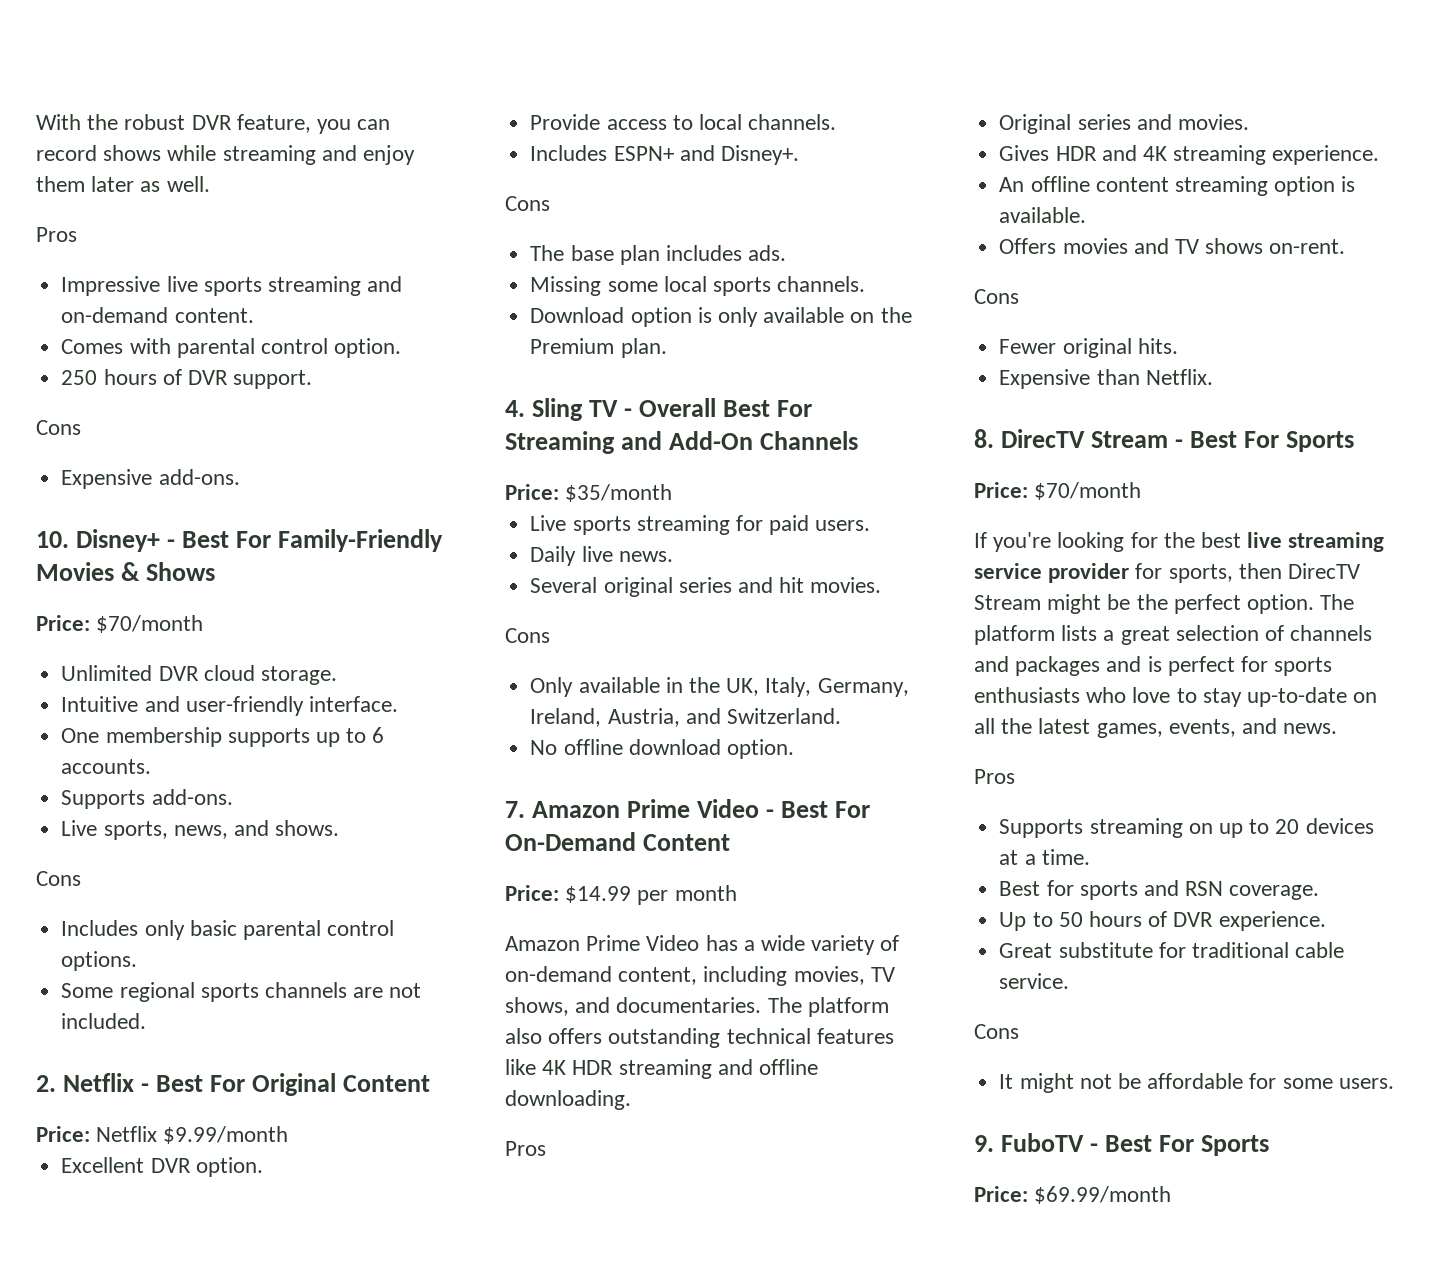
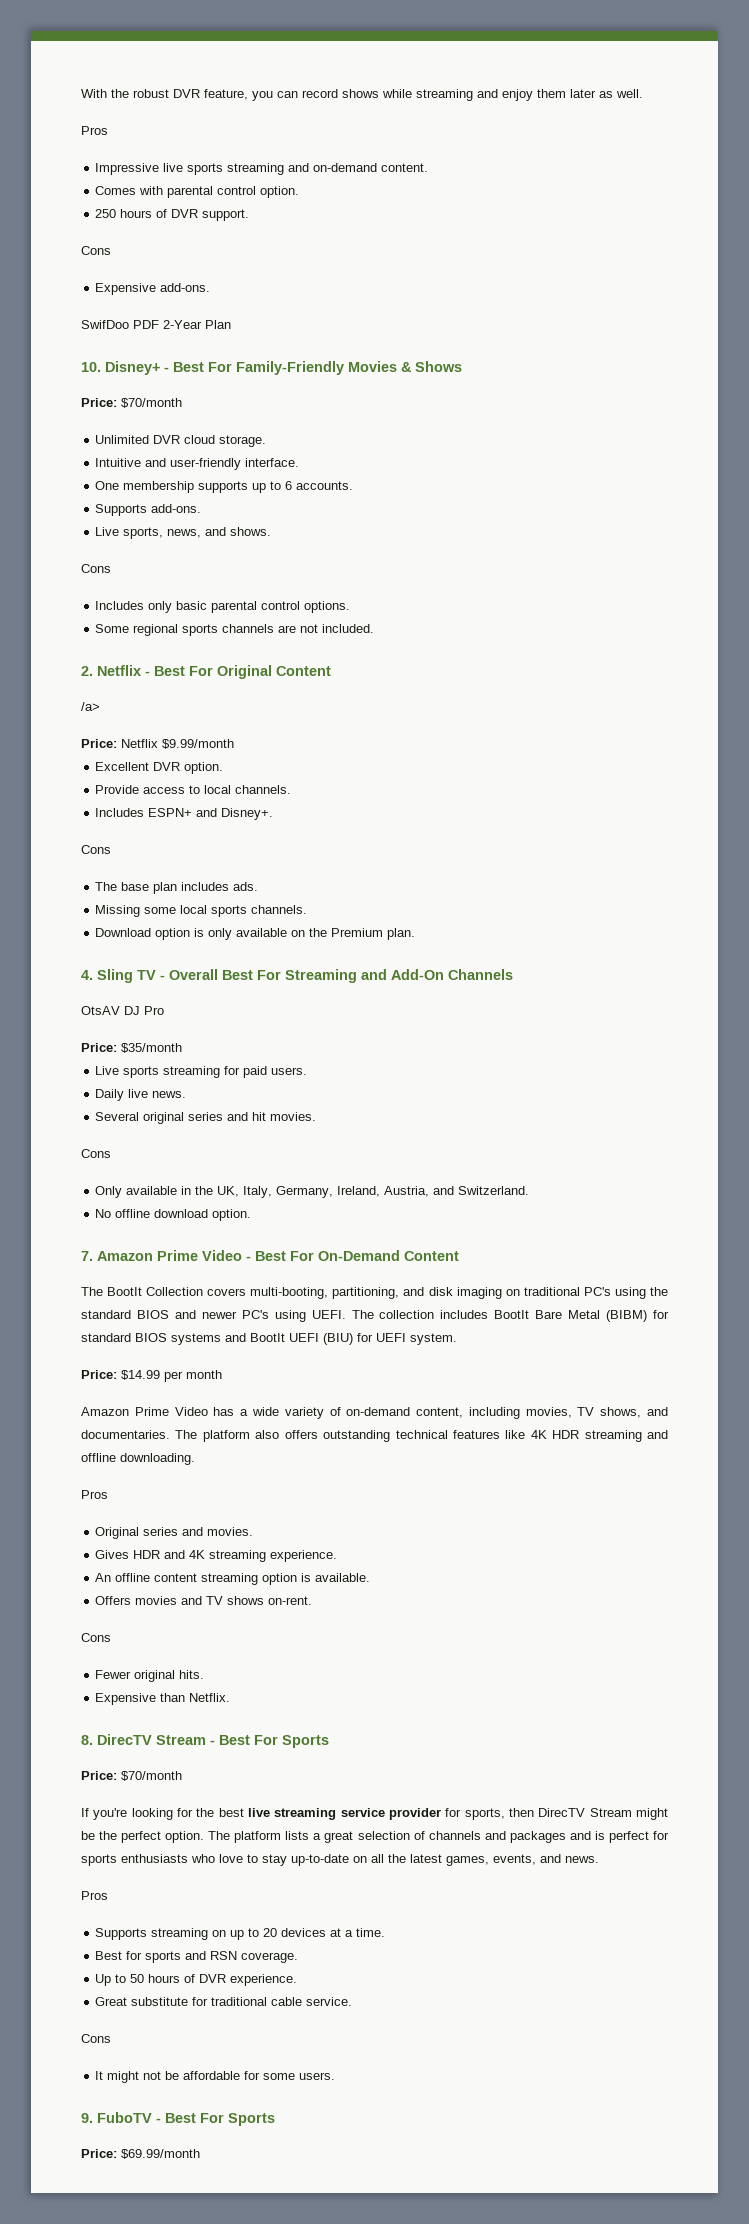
+ SwifDoo PDF 2-Year Plan
+ /a>
+ OtsAV DJ Pro
+ The BootIt Collection covers multi-booting, partitioning, and disk imaging on traditional PC's using the standard BIOS and newer PC's using UEFI. The collection includes BootIt Bare Metal (BIBM) for standard BIOS systems and BootIt UEFI (BIU) for UEFI system.

